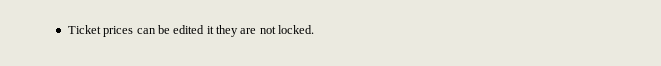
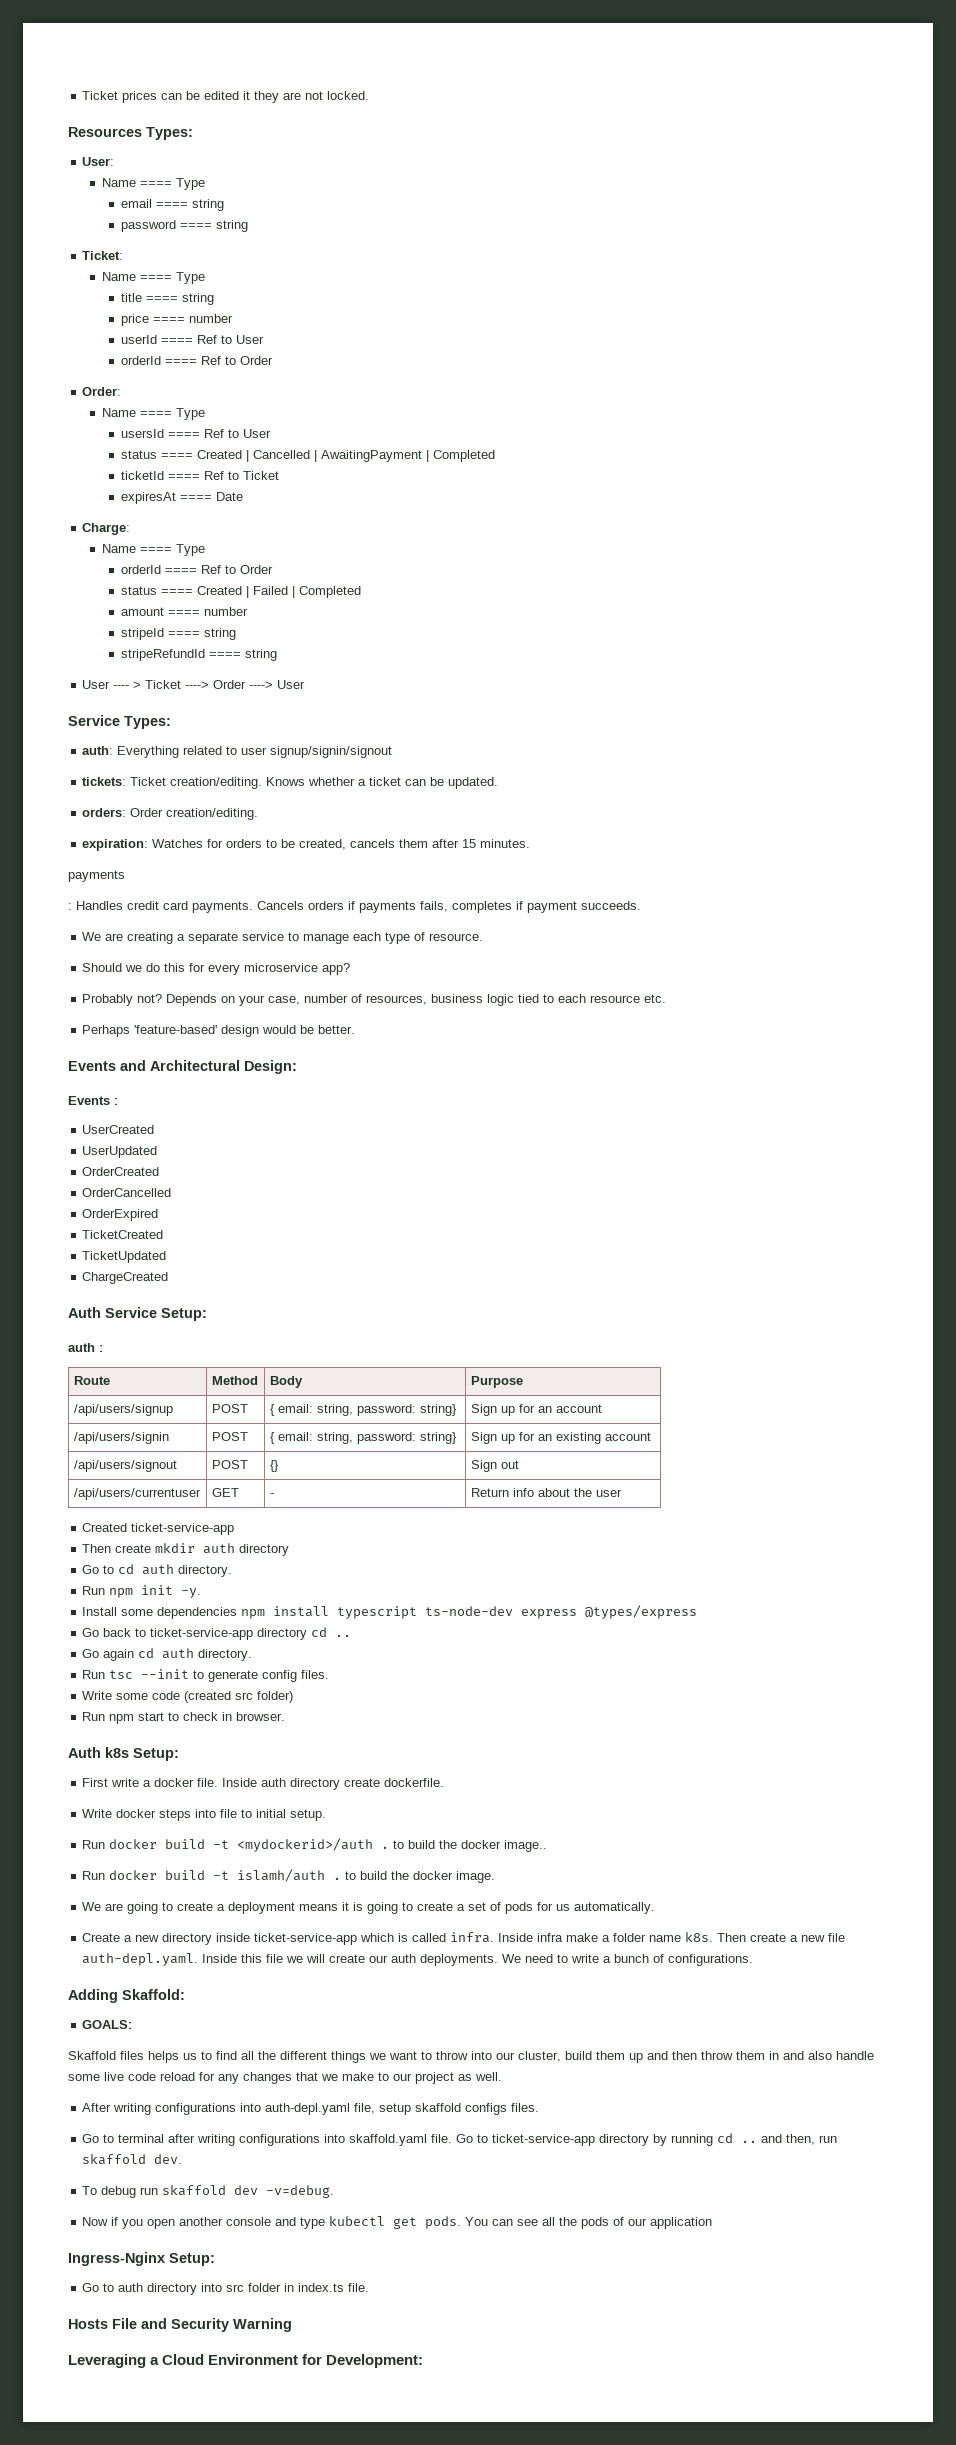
+ Resources Types:
+ User:
+ Name ==== Type
+ email ==== string
+ password ==== string
+ Ticket:
+ Name ==== Type
+ title ==== string
+ price ==== number
+ userId ==== Ref to User
+ orderId ==== Ref to Order
+ Order:
+ Name ==== Type
+ usersId ==== Ref to User
+ status ==== Created | Cancelled | AwaitingPayment | Completed
+ ticketId ==== Ref to Ticket
+ expiresAt ==== Date
+ Charge:
+ Name ==== Type
+ orderId ==== Ref to Order
+ status ==== Created | Failed | Completed
+ amount ==== number
+ stripeId ==== string
+ stripeRefundId ==== string
+ User ---- > Ticket ----> Order ----> User
+ Service Types:
+ auth: Everything related to user signup/signin/signout
+ tickets: Ticket creation/editing. Knows whether a ticket can be updated.
+ orders: Order creation/editing.
+ expiration: Watches for orders to be created, cancels them after 15 minutes.
+ payments
+ : Handles credit card payments. Cancels orders if payments fails, completes if payment succeeds.
+ We are creating a separate service to manage each type of resource.
+ Should we do this for every microservice app?
+ Probably not? Depends on your case, number of resources, business logic tied to each resource etc.
+ Perhaps 'feature-based' design would be better.
+ Events and Architectural Design:
+ Events :
+ UserCreated
+ UserUpdated
+ OrderCreated
+ OrderCancelled
+ OrderExpired
+ TicketCreated
+ TicketUpdated
+ ChargeCreated
+ Auth Service Setup:
+ auth :
+ Route | Method | Body | Purpose
+ /api/users/signup | POST | { email: string, password: string} | Sign up for an account
+ /api/users/signin | POST | { email: string, password: string} | Sign up for an existing account
+ /api/users/signout | POST | {} | Sign out
+ /api/users/currentuser | GET | - | Return info about the user
+ Created ticket-service-app
+ Then create mkdir auth directory
+ Go to cd auth directory.
+ Run npm init -y.
+ Install some dependencies npm install typescript ts-node-dev express @types/express
+ Go back to ticket-service-app directory cd ..
+ Go again cd auth directory.
+ Run tsc --init to generate config files.
+ Write some code (created src folder)
+ Run npm start to check in browser.
+ Auth k8s Setup:
+ First write a docker file. Inside auth directory create dockerfile.
+ Write docker steps into file to initial setup.
+ Run docker build -t <mydockerid>/auth . to build the docker image..
+ Run docker build -t islamh/auth . to build the docker image.
+ We are going to create a deployment means it is going to create a set of pods for us automatically.
+ Create a new directory inside ticket-service-app which is called infra. Inside infra make a folder name k8s. Then create a new file auth-depl.yaml. Inside this file we will create our auth deployments. We need to write a bunch of configurations.
+ Adding Skaffold:
+ GOALS:
+ Skaffold files helps us to find all the different things we want to throw into our cluster, build them up and then throw them in and also handle some live code reload for any changes that we make to our project as well.
+ After writing configurations into auth-depl.yaml file, setup skaffold configs files.
+ Go to terminal after writing configurations into skaffold.yaml file. Go to ticket-service-app directory by running cd .. and then, run skaffold dev.
+ To debug run skaffold dev -v=debug.
+ Now if you open another console and type kubectl get pods. You can see all the pods of our application
+ Ingress-Nginx Setup:
+ Go to auth directory into src folder in index.ts file.
+ Hosts File and Security Warning
+ Leveraging a Cloud Environment for Development:

